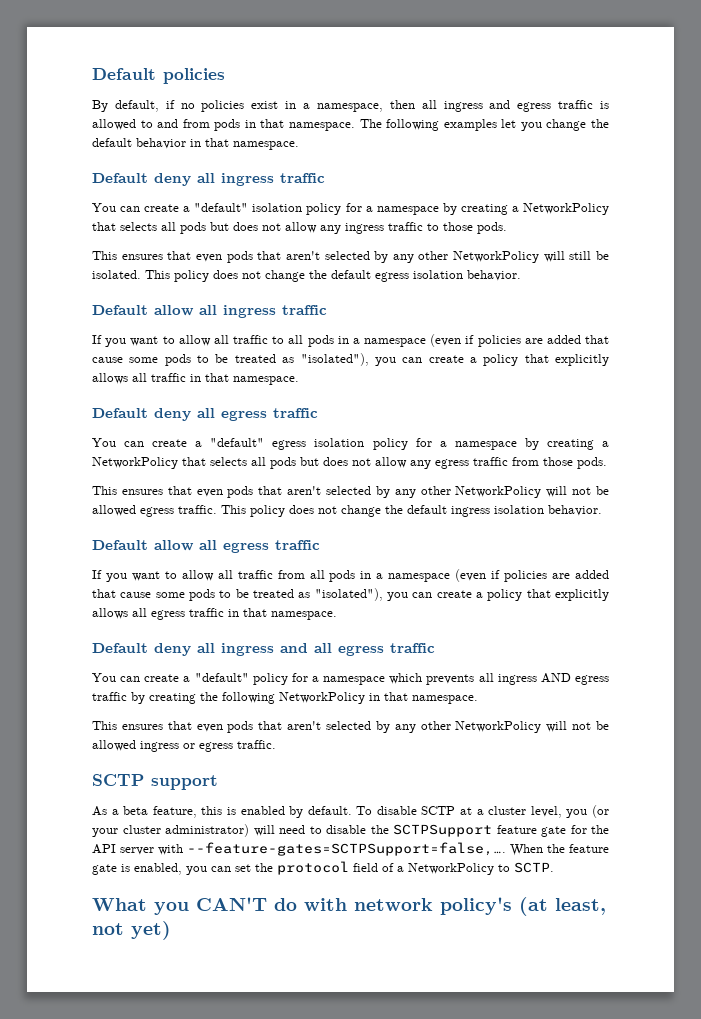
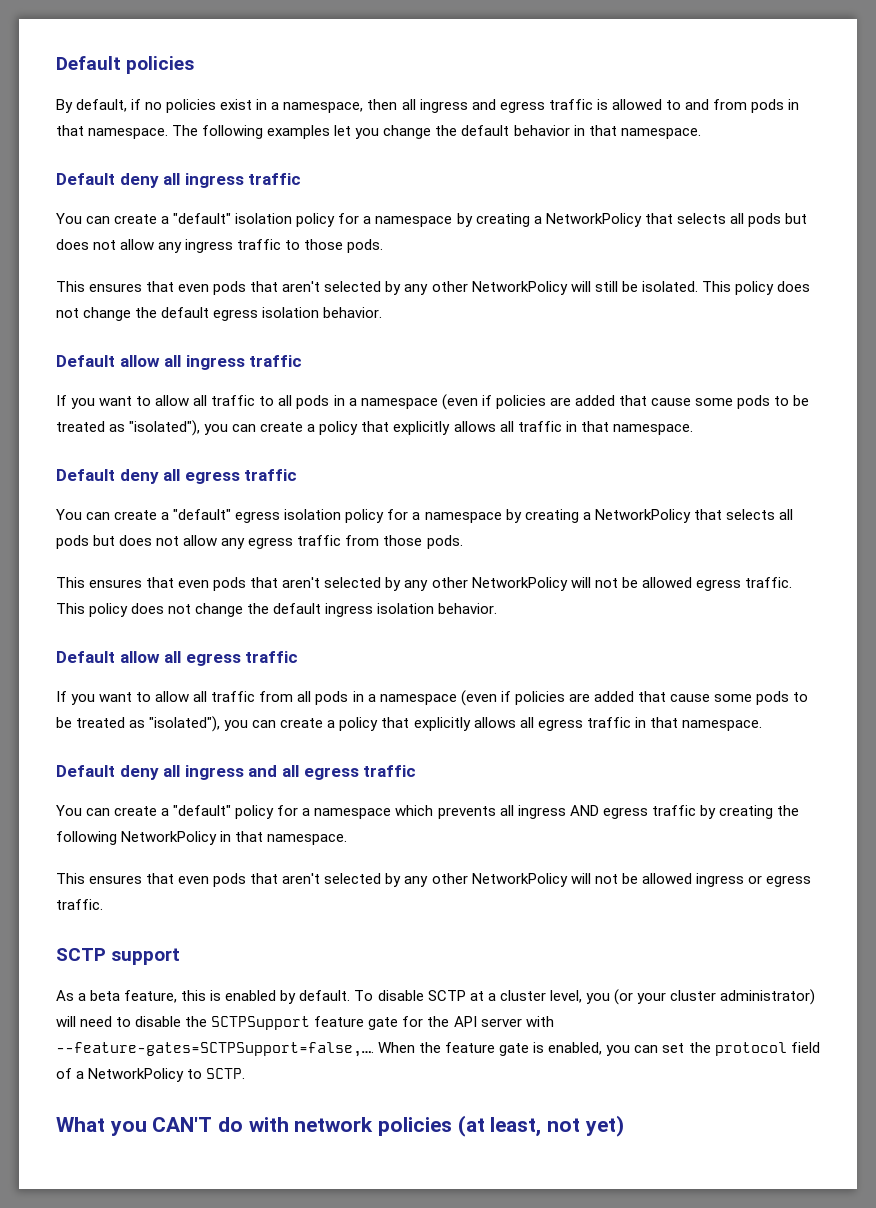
- What you CAN'T do with network policy's (at least, not yet)
+ What you CAN'T do with network policies (at least, not yet)

